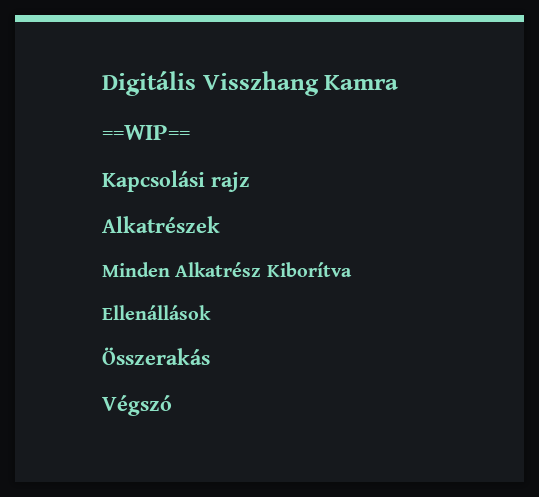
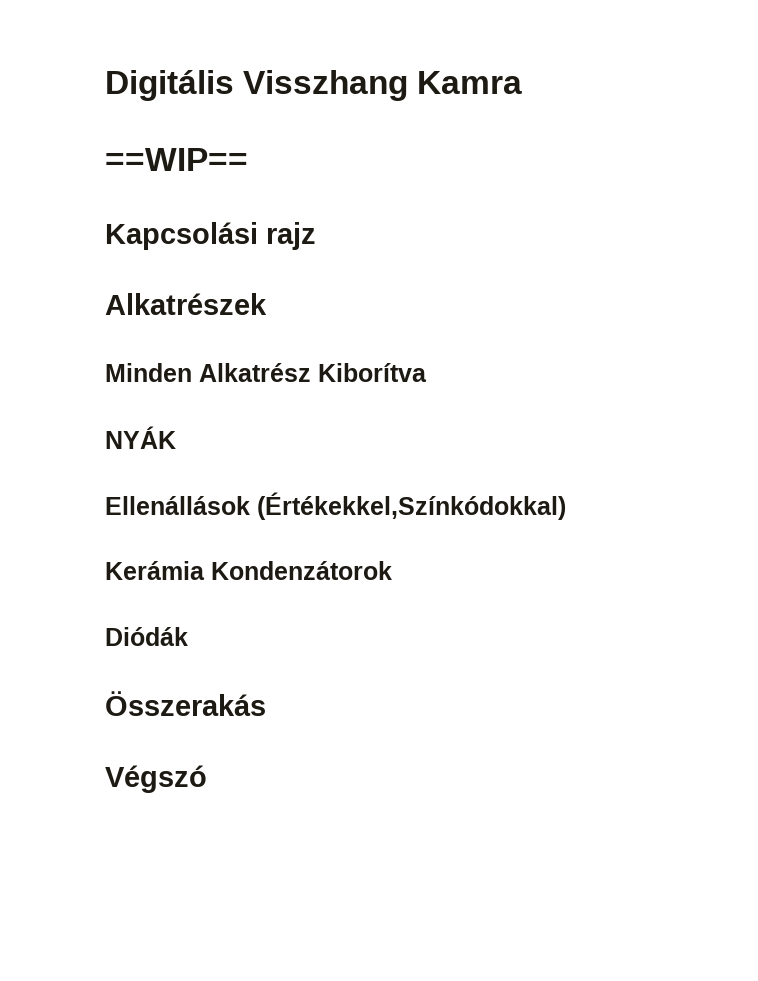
+ NYÁK
- Ellenállások
+ Ellenállások (Értékekkel,Színkódokkal)
+ Kerámia Kondenzátorok
+ Diódák

